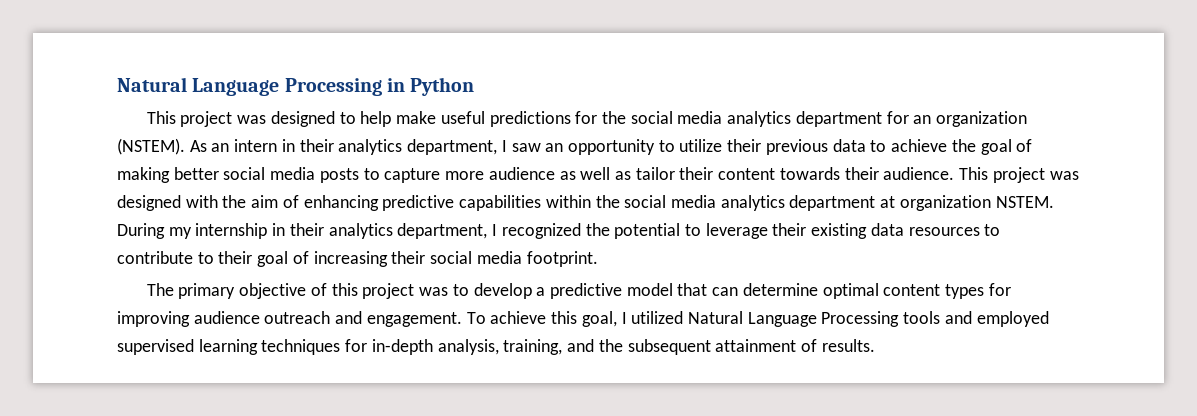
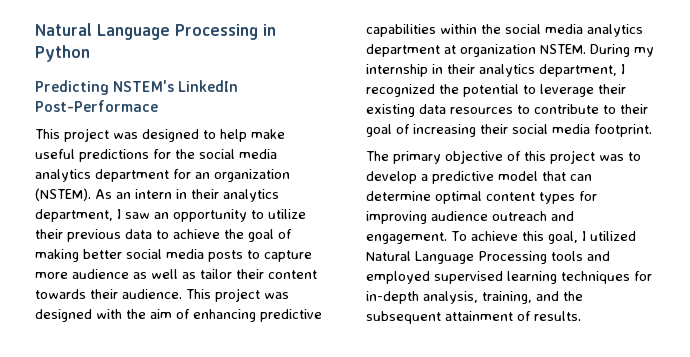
+ Predicting NSTEM's LinkedIn Post-Performace

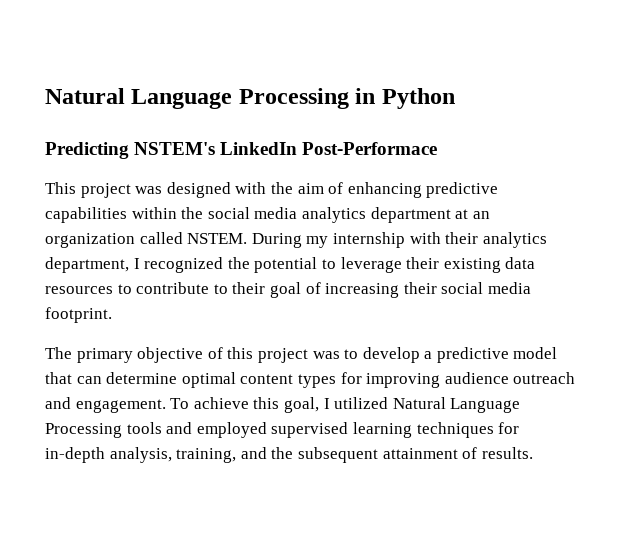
- This project was designed to help make useful predictions for the social media analytics department for an organization (NSTEM). As an intern in their analytics department, I saw an opportunity to utilize their previous data to achieve the goal of making better social media posts to capture more audience as well as tailor their content towards their audience. This project was designed with the aim of enhancing predictive capabilities within the social media analytics department at organization NSTEM.
+ This project was designed with the aim of enhancing predictive capabilities within the social media analytics department at an organization called NSTEM.
- During my internship in their analytics department, I recognized the potential to leverage their existing data resources to contribute to their goal of increasing their social media footprint.
+ During my internship with their analytics department, I recognized the potential to leverage their existing data resources to contribute to their goal of increasing their social media footprint.

